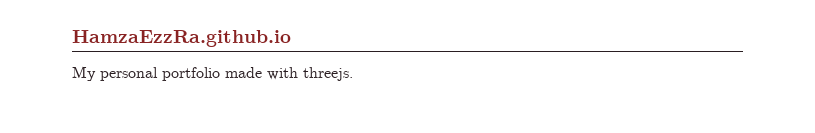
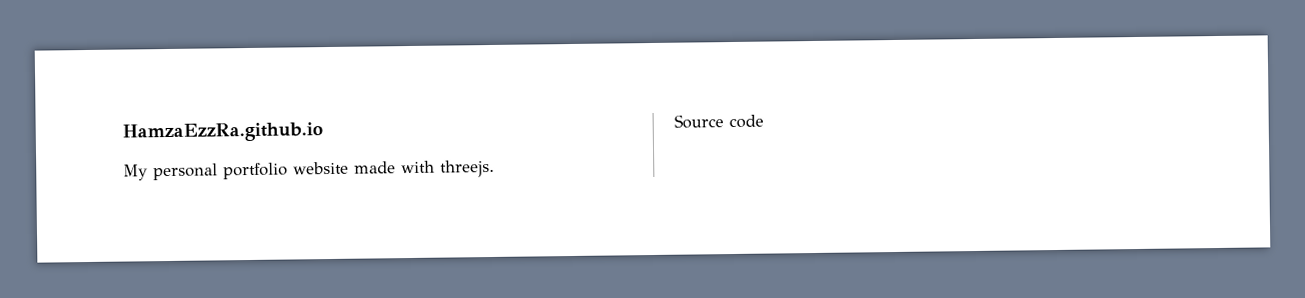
- My personal portfolio made with threejs.
+ My personal portfolio website made with threejs.
+ Source code

